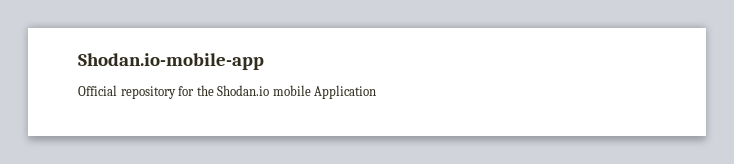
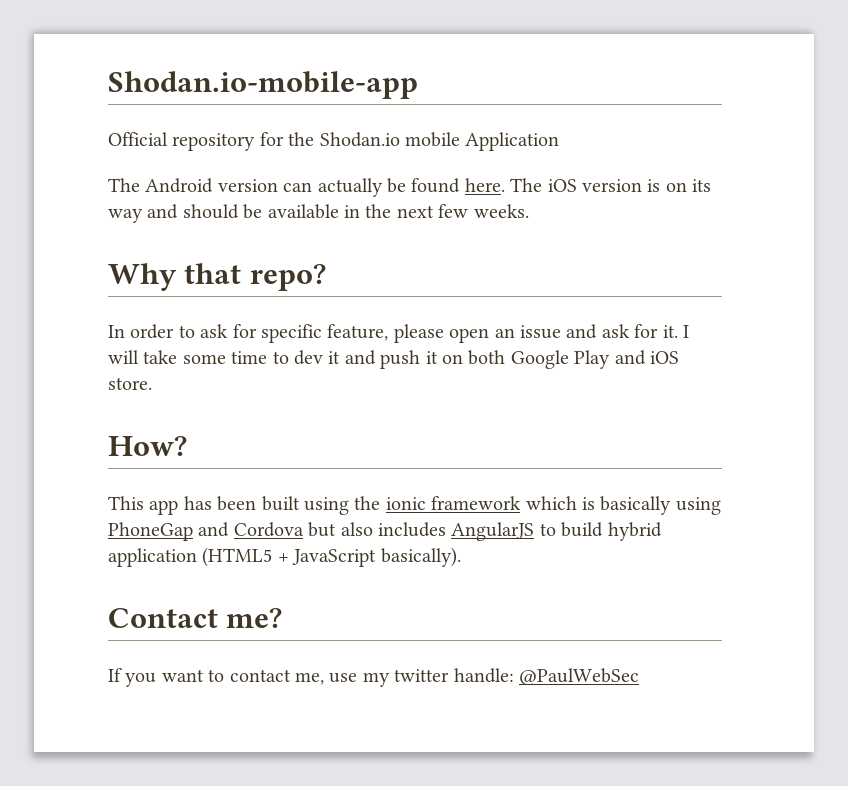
+ The Android version can actually be found here. The iOS version is on its way and should be available in the next few weeks.
+ Why that repo?
+ In order to ask for specific feature, please open an issue and ask for it. I will take some time to dev it and push it on both Google Play and iOS store.
+ How?
+ This app has been built using the ionic framework which is basically using PhoneGap and Cordova but also includes AngularJS to build hybrid application (HTML5 + JavaScript basically).
+ Contact me?
+ If you want to contact me, use my twitter handle: @PaulWebSec

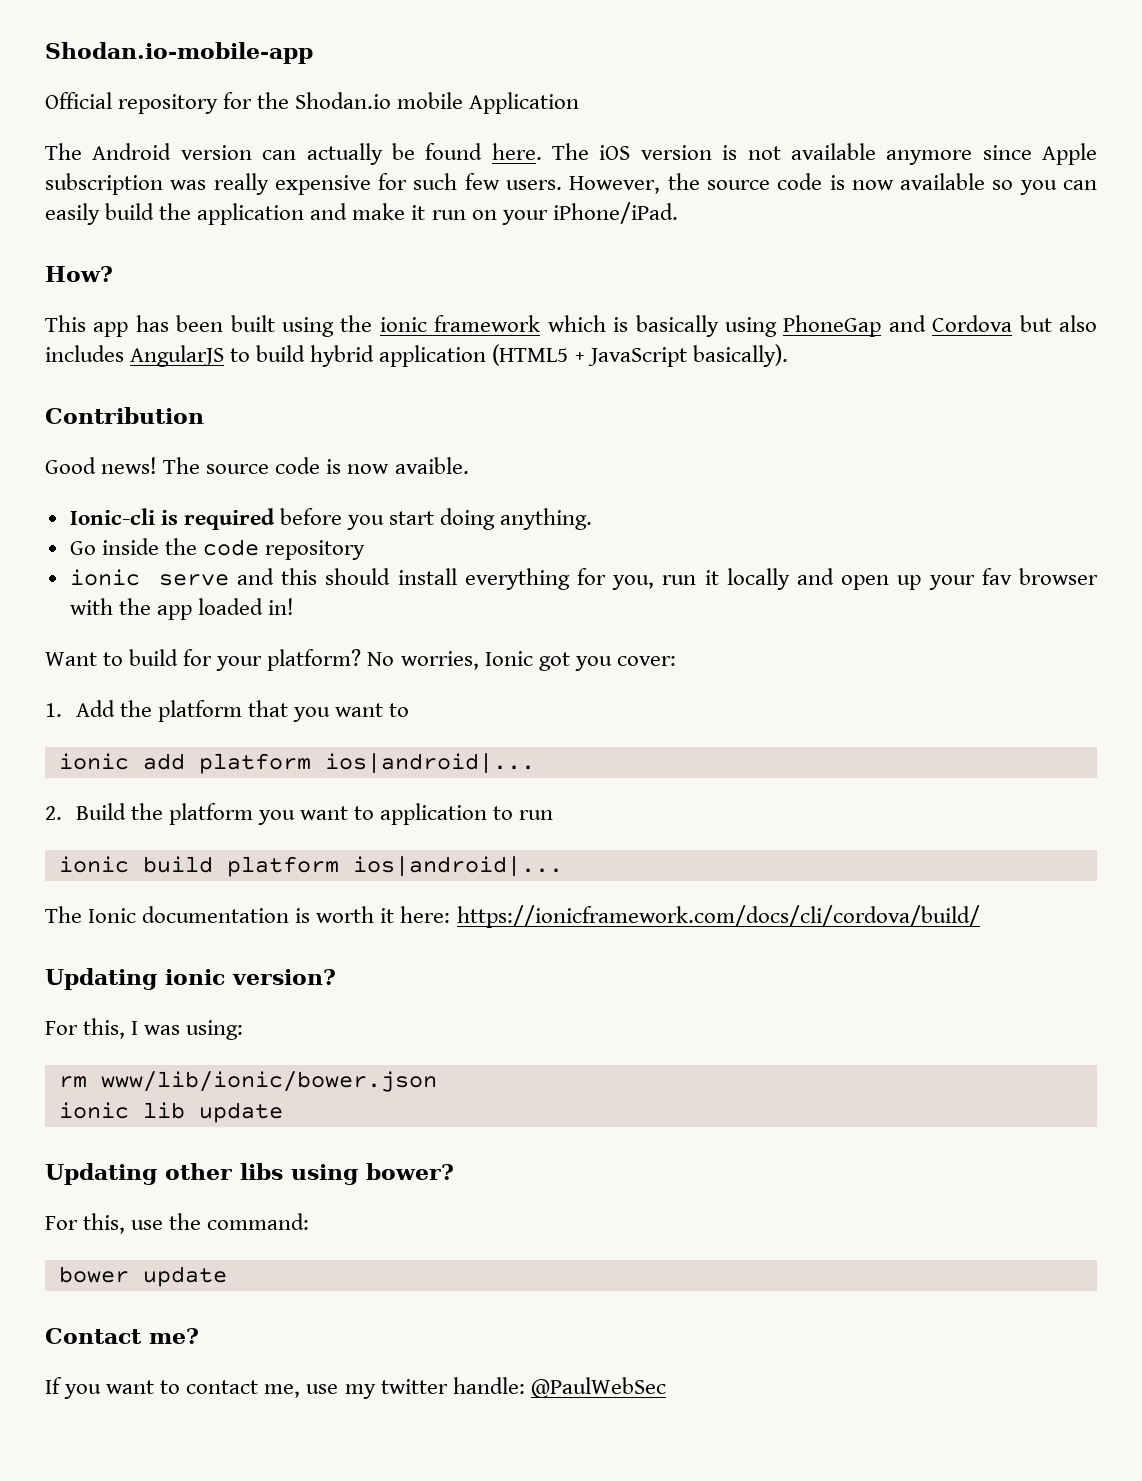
- The iOS version is on its way and should be available in the next few weeks.
- Why that repo?
- In order to ask for specific feature, please open an issue and ask for it. I will take some time to dev it and push it on both Google Play and iOS store.
+ The iOS version is not available anymore since Apple subscription was really expensive for such few users. However, the source code is now available so you can easily build the application and make it run on your iPhone/iPad.
+ Contribution
+ Good news! The source code is now avaible.
+ Ionic-cli is required before you start doing anything.
+ Go inside the code repository
+ ionic serve and this should install everything for you, run it locally and open up your fav browser with the app loaded in!
+ Want to build for your platform? No worries, Ionic got you cover:
+ 1. Add the platform that you want to
+ ionic add platform ios|android|...
+ 2. Build the platform you want to application to run
+ ionic build platform ios|android|...
+ The Ionic documentation is worth it here: https://ionicframework.com/docs/cli/cordova/build/
+ Updating ionic version?
+ For this, I was using:
+ rm www/lib/ionic/bower.json
+ ionic lib update
+ Updating other libs using bower?
+ For this, use the command:
+ bower update

